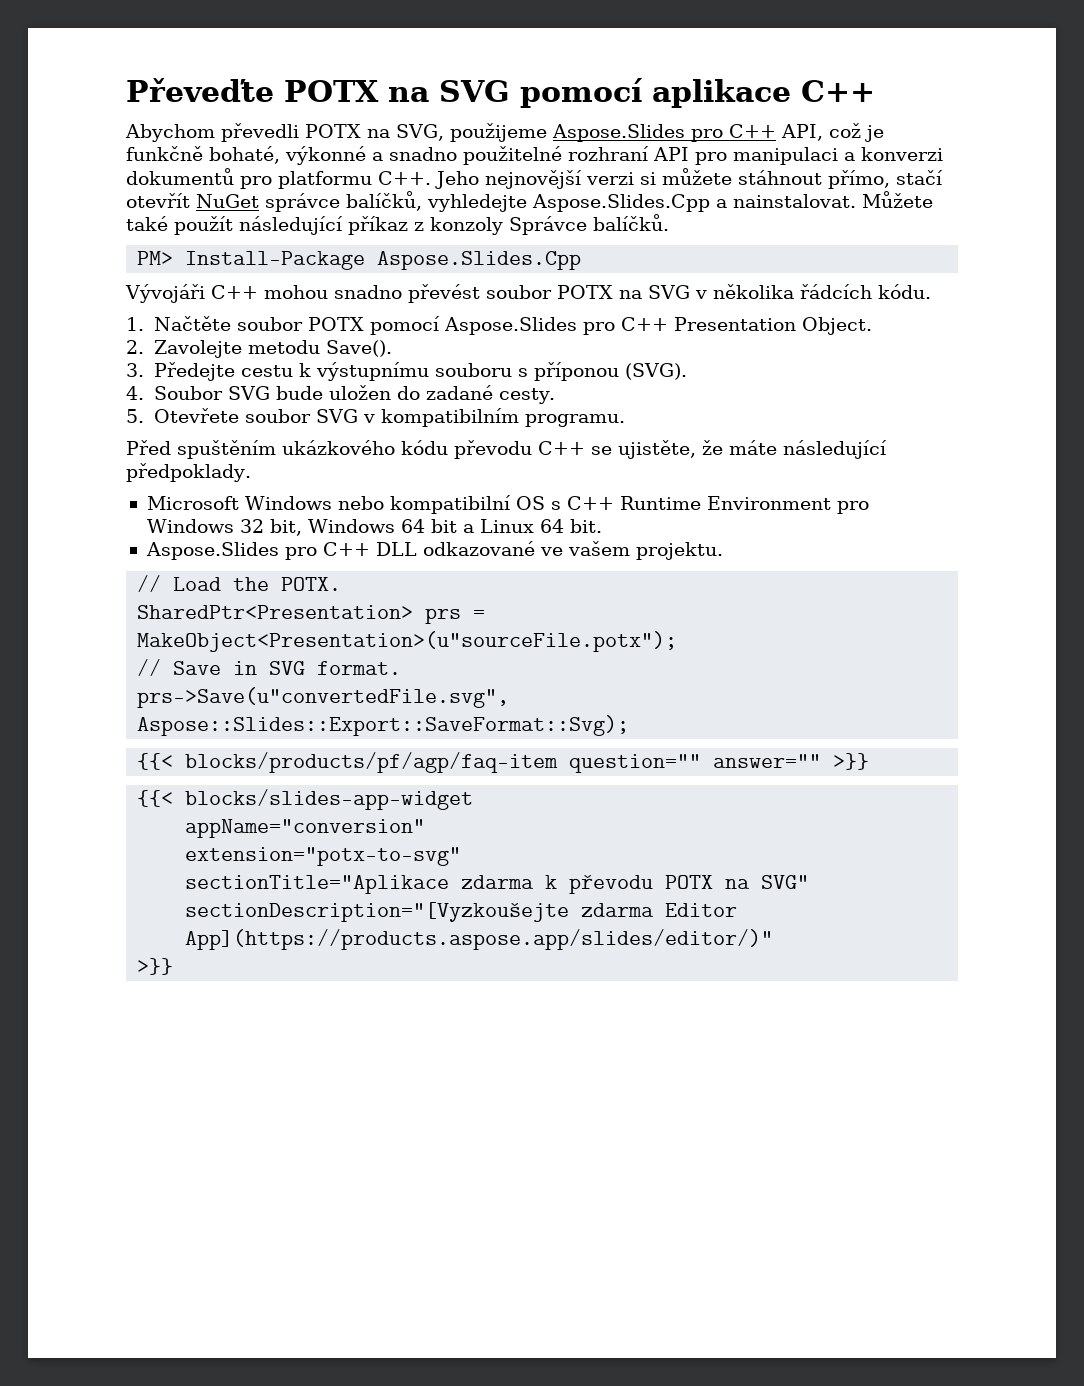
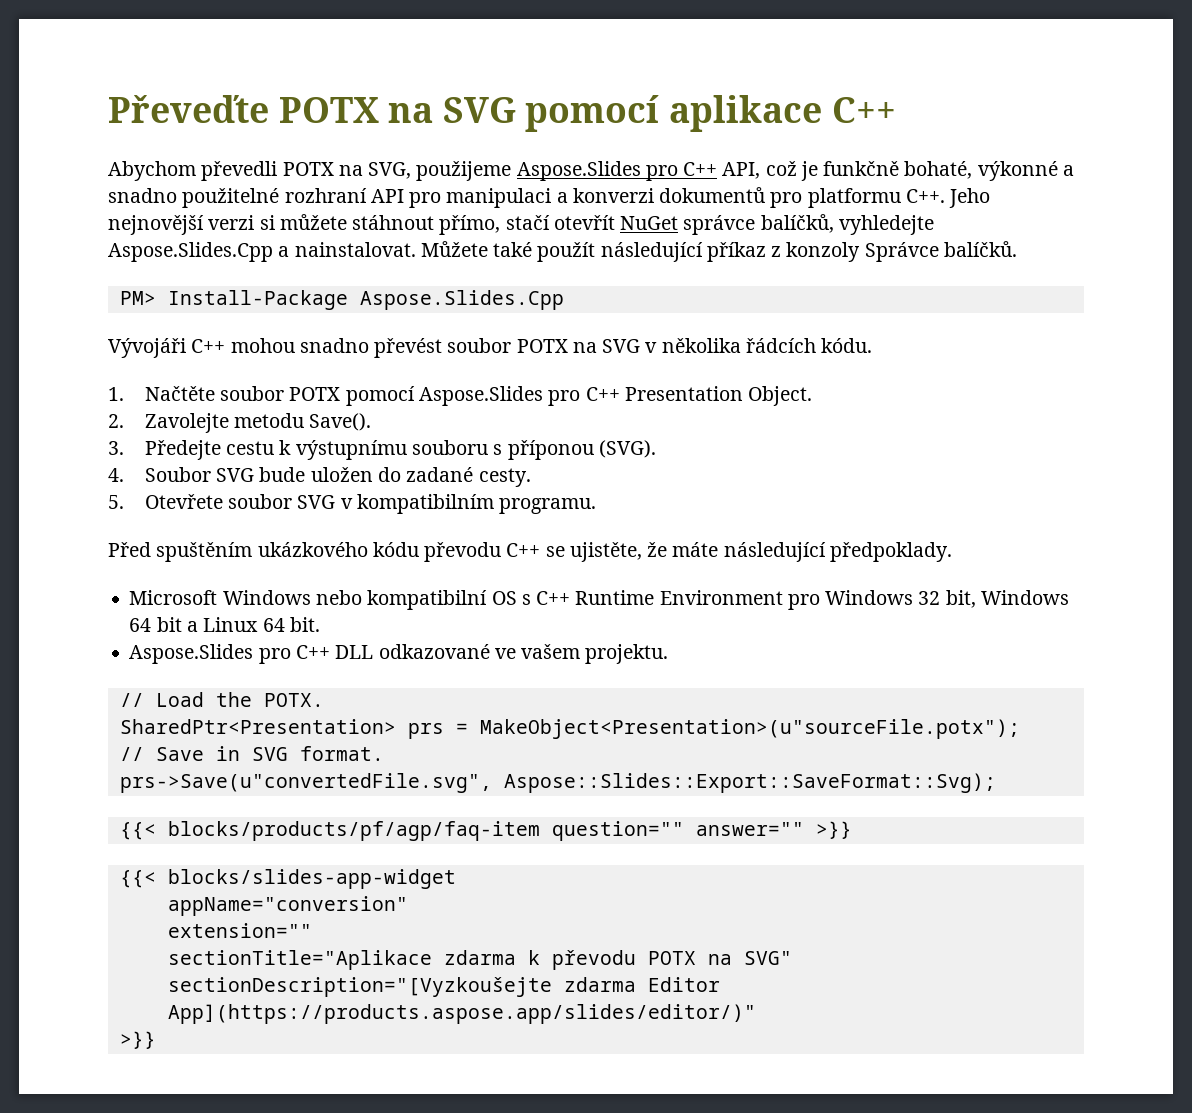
- extension="potx-to-svg"
+ extension=""

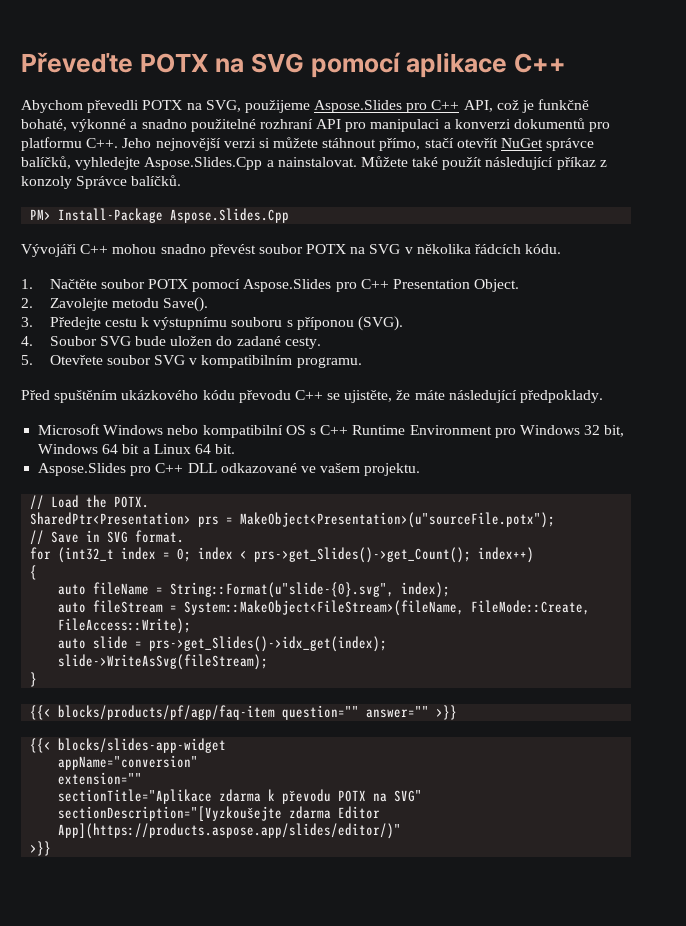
- prs->Save(u"convertedFile.svg", Aspose::Slides::Export::SaveFormat::Svg);
+ for (int32_t index = 0; index < prs->get_Slides()->get_Count(); index++)
+ {
+ auto fileName = String::Format(u"slide-{0}.svg", index);
+ auto fileStream = System::MakeObject<FileStream>(fileName, FileMode::Create, FileAccess::Write);
+ auto slide = prs->get_Slides()->idx_get(index);
+ slide->WriteAsSvg(fileStream);
+ }

